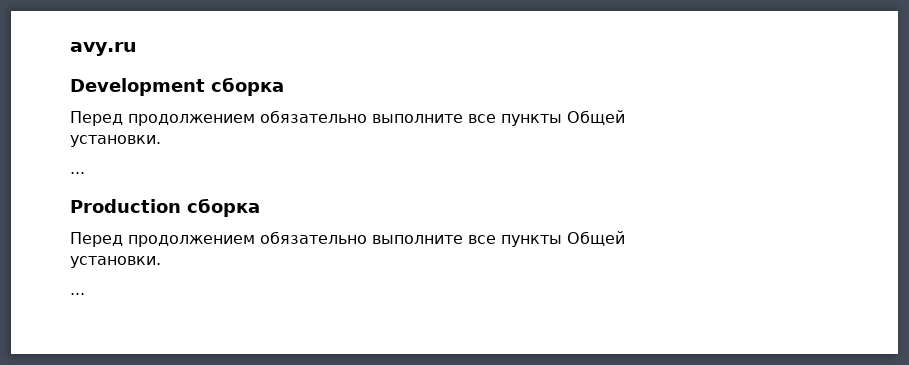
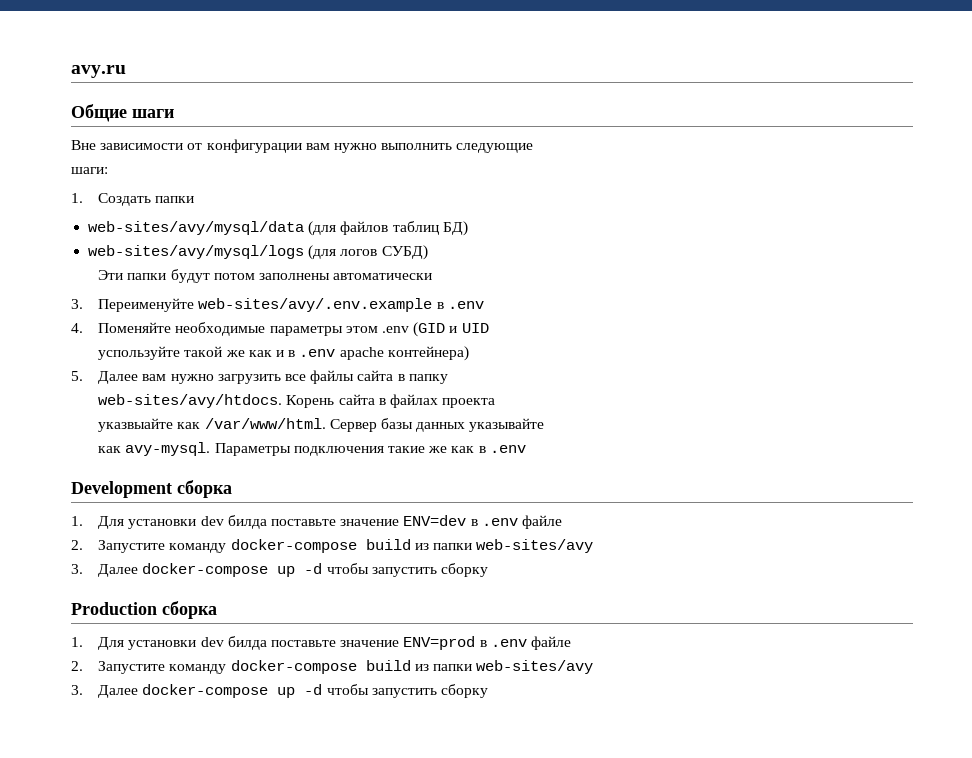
+ Общие шаги
+ Вне зависимости от конфигурации вам нужно выполнить следующие
+ шаги:
+ 1. Создать папки
+ web-sites/avy/mysql/data (для файлов таблиц БД)
+ web-sites/avy/mysql/logs (для логов СУБД)
+ Эти папки будут потом заполнены автоматически
+ 3. Переименуйте web-sites/avy/.env.example в .env
+ 4. Поменяйте необходимые параметры этом .env (GID и UID
+ успользуйте такой же как и в .env apache контейнера)
+ 5. Далее вам нужно загрузить все файлы сайта в папку
+ web-sites/avy/htdocs. Корень сайта в файлах проекта
+ указвыайте как /var/www/html. Сервер базы данных указывайте
+ как avy-mysql. Параметры подключения такие же как в .env
  Development сборка
- Перед продолжением обязательно выполните все пункты Общей
- установки.
- ...
+ 1. Для установки dev билда поставьте значение ENV=dev в .env файле
+ 2. Запустите команду docker-compose build из папки web-sites/avy
+ 3. Далее docker-compose up -d чтобы запустить сборку
  Production сборка
- Перед продолжением обязательно выполните все пункты Общей
- установки.
- ...
+ 1. Для установки dev билда поставьте значение ENV=prod в .env файле
+ 2. Запустите команду docker-compose build из папки web-sites/avy
+ 3. Далее docker-compose up -d чтобы запустить сборку

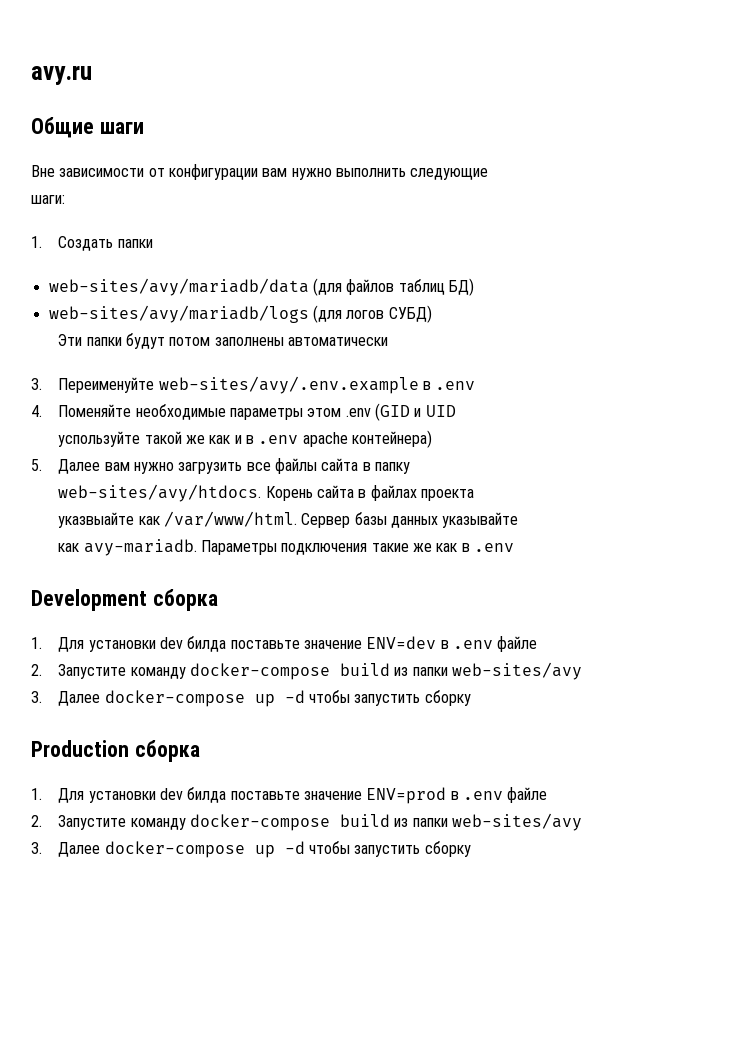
- web-sites/avy/mysql/data (для файлов таблиц БД)
+ web-sites/avy/mariadb/data (для файлов таблиц БД)
- web-sites/avy/mysql/logs (для логов СУБД)
+ web-sites/avy/mariadb/logs (для логов СУБД)
- как avy-mysql.
+ как avy-mariadb.

